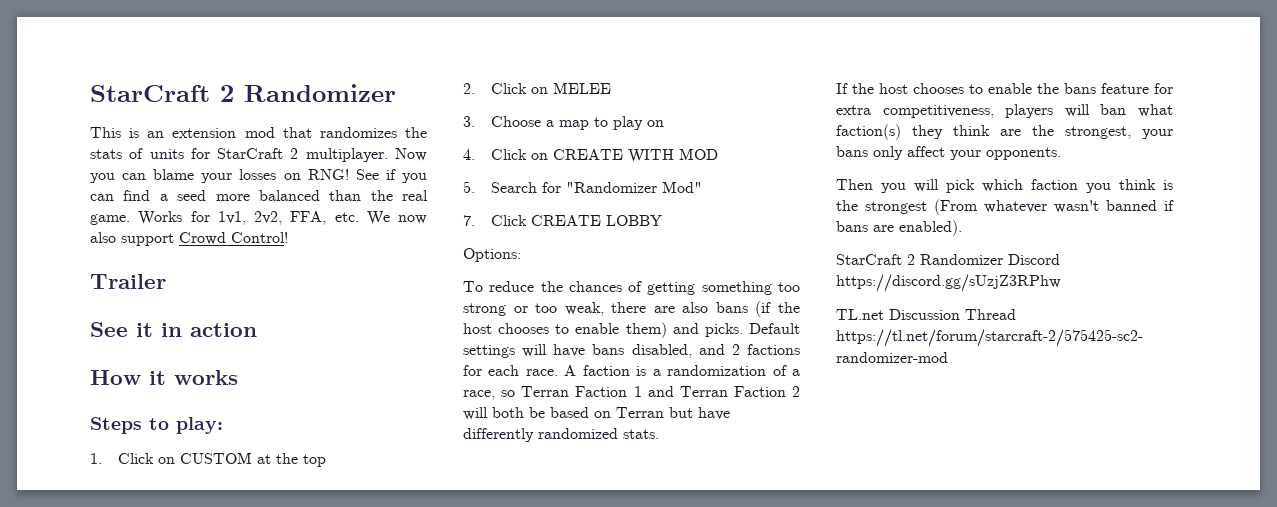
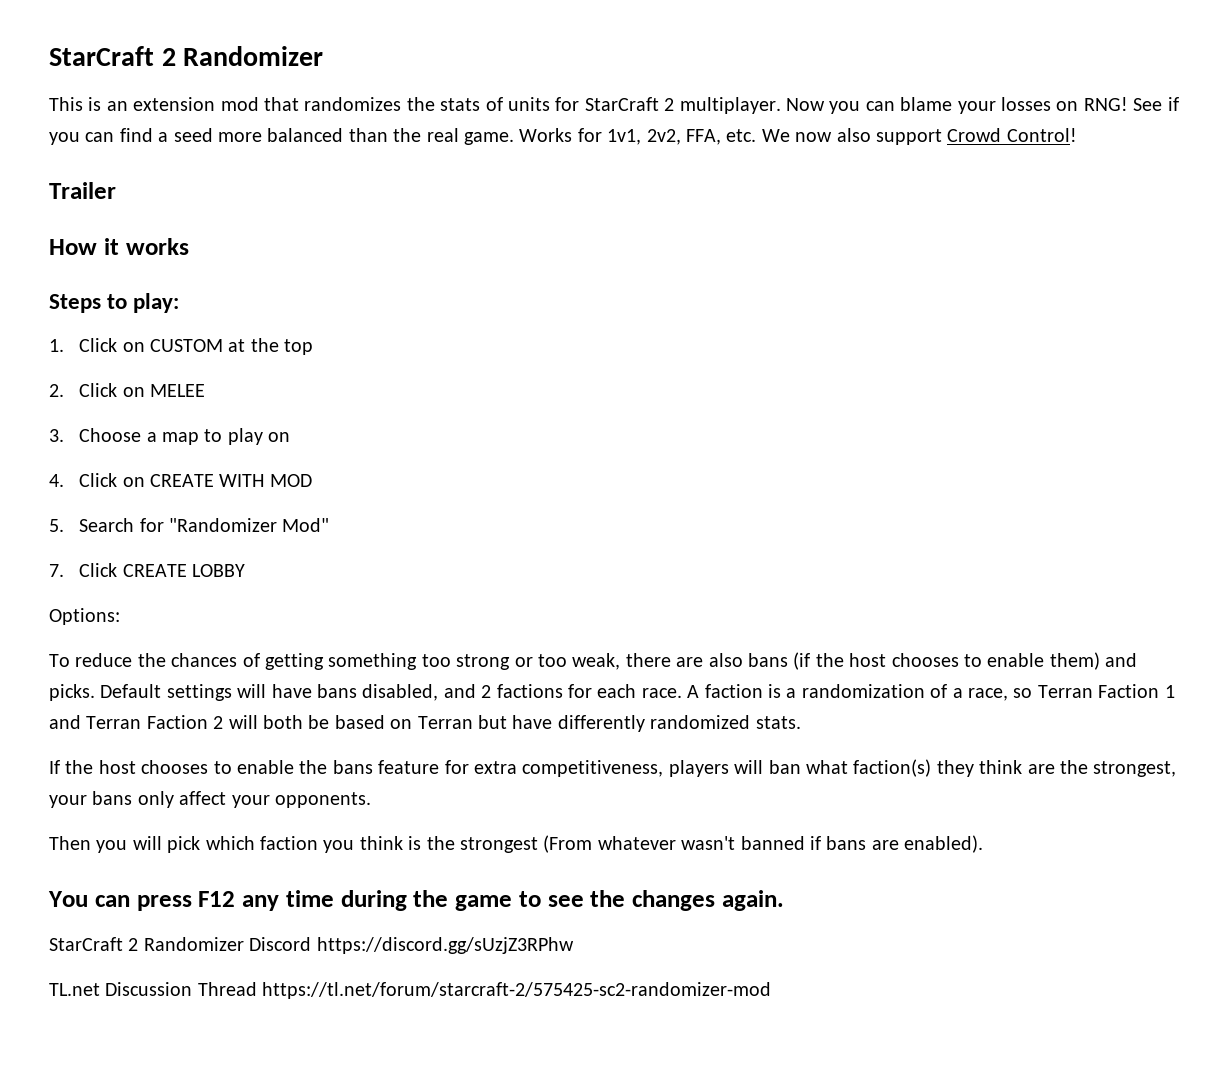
- See it in action
+ You can press F12 any time during the game to see the changes again.

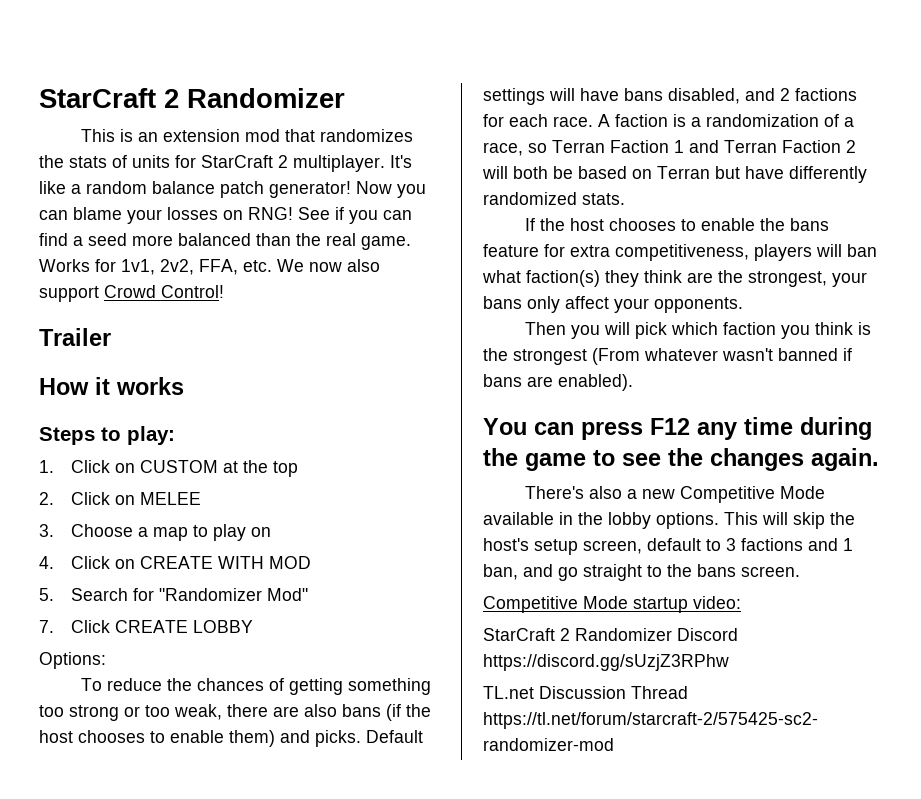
+ It's like a random balance patch generator!
+ There's also a new Competitive Mode available in the lobby options. This will skip the host's setup screen, default to 3 factions and 1 ban, and go straight to the bans screen.
+ Competitive Mode startup video:

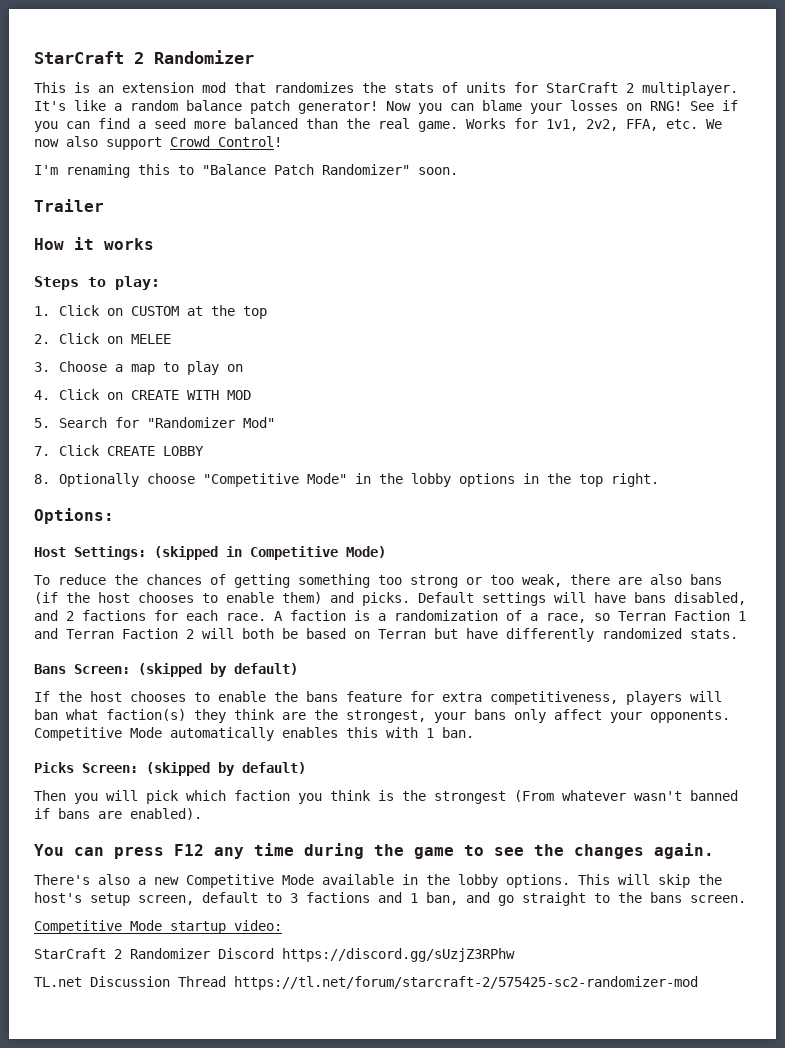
+ I'm renaming this to "Balance Patch Randomizer" soon.
+ 8. Optionally choose "Competitive Mode" in the lobby options in the top right.
  Options:
+ Host Settings: (skipped in Competitive Mode)
+ Bans Screen: (skipped by default)
+ Competitive Mode automatically enables this with 1 ban.
+ Picks Screen: (skipped by default)

